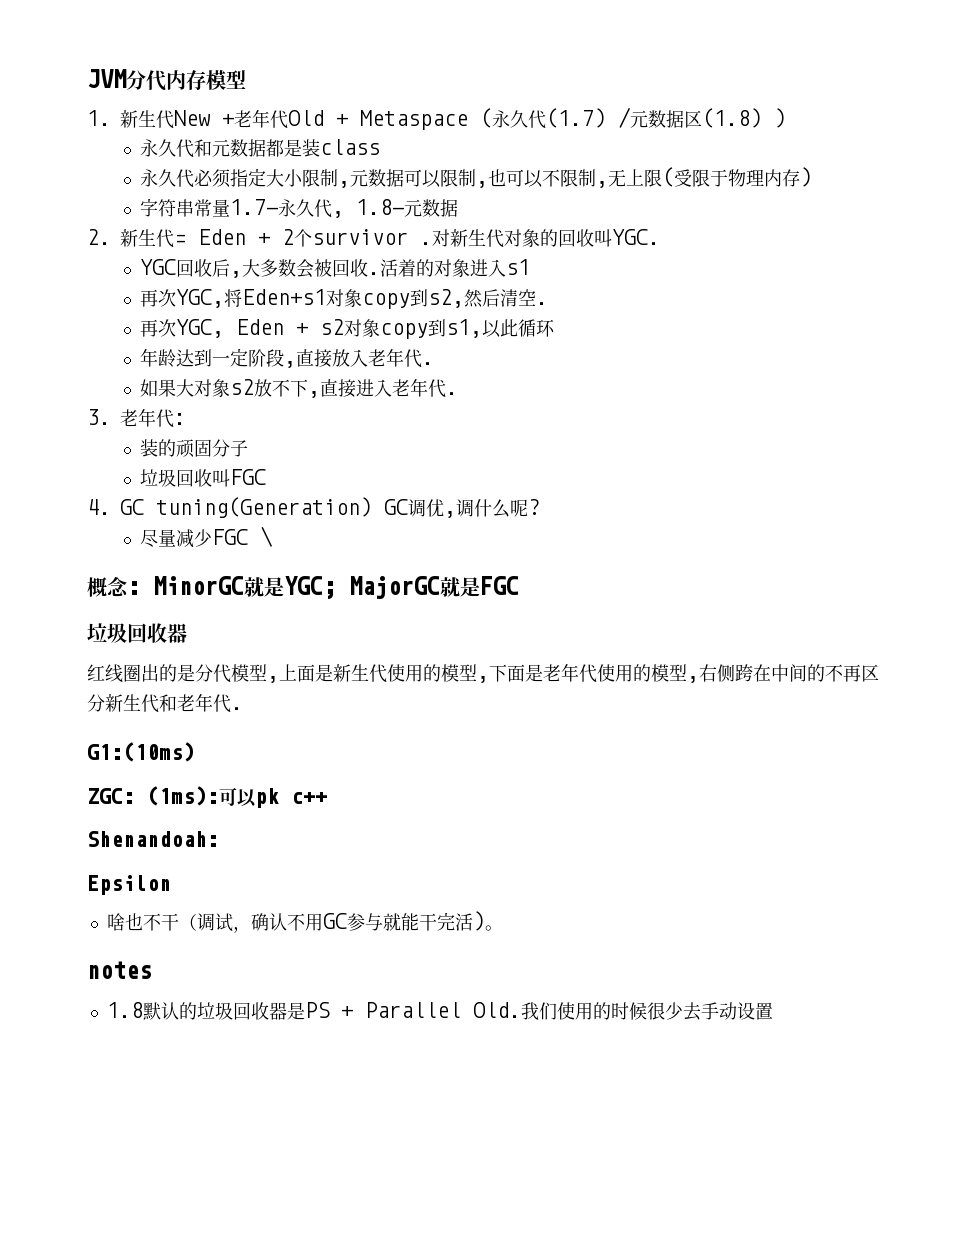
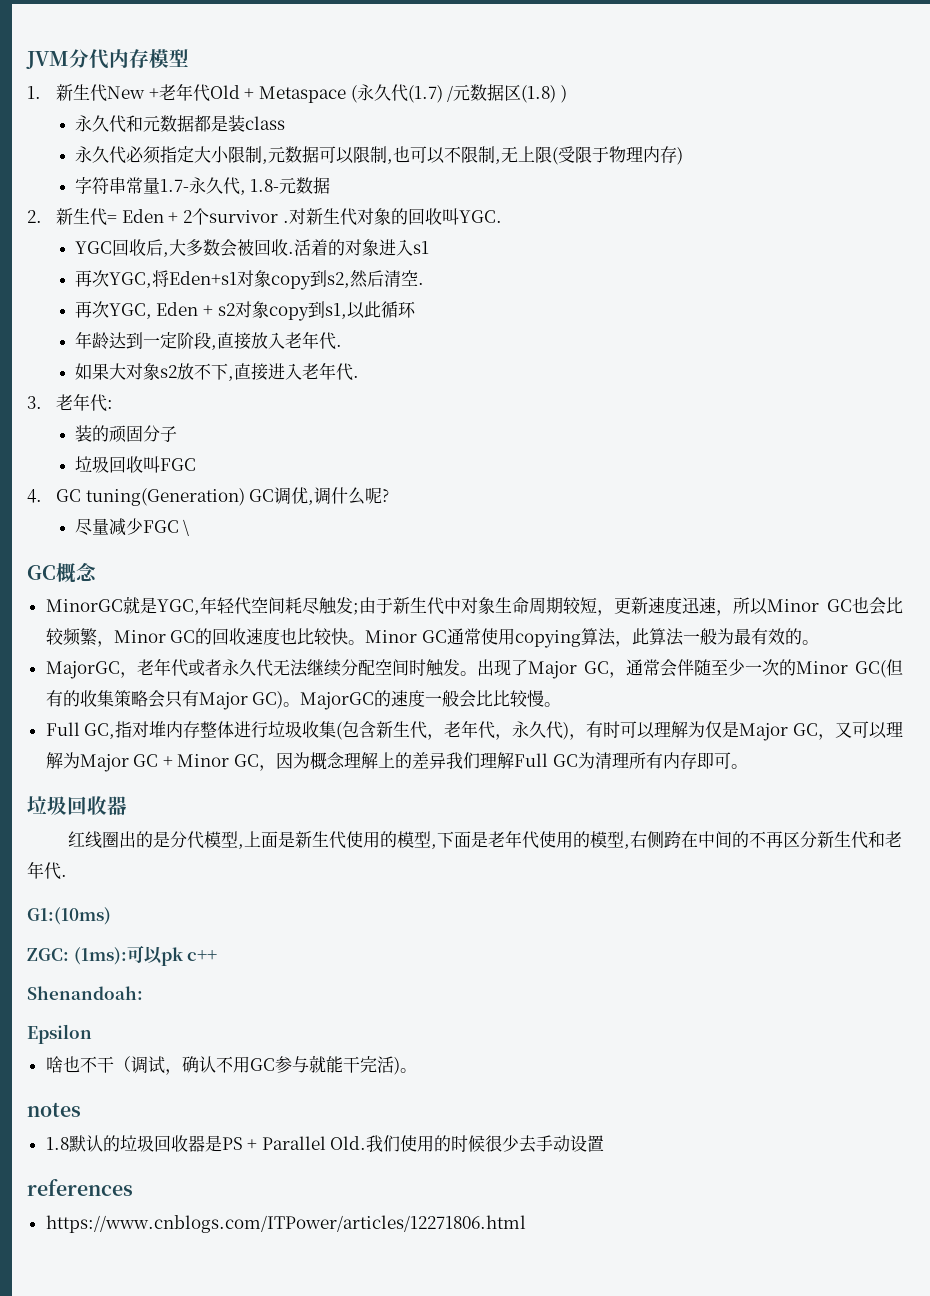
- 概念: MinorGC就是YGC; MajorGC就是FGC
+ GC概念
+ MinorGC就是YGC,年轻代空间耗尽触发;由于新生代中对象生命周期较短，更新速度迅速，所以Minor GC也会比较频繁，Minor GC的回收速度也比较快。Minor GC通常使用copying算法，此算法一般为最有效的。
+ MajorGC，老年代或者永久代无法继续分配空间时触发。出现了Major GC，通常会伴随至少一次的Minor GC(但有的收集策略会只有Major GC)。MajorGC的速度一般会比比较慢。
+ Full GC,指对堆内存整体进行垃圾收集(包含新生代，老年代，永久代)，有时可以理解为仅是Major GC，又可以理解为Major GC + Minor GC，因为概念理解上的差异我们理解Full GC为清理所有内存即可。
+ references
+ https://www.cnblogs.com/ITPower/articles/12271806.html

